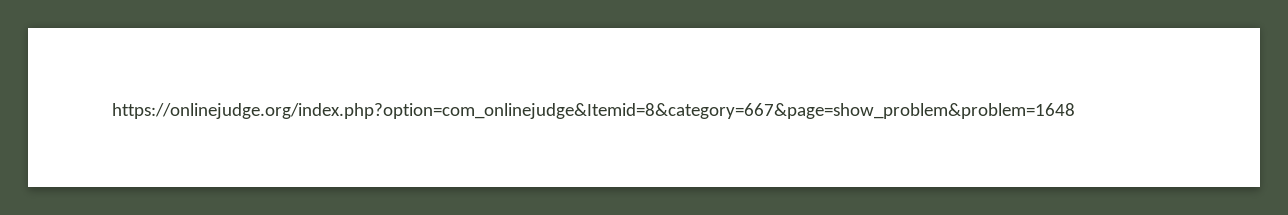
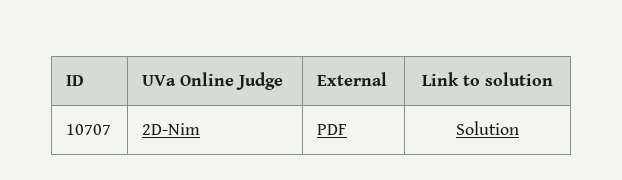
- https://onlinejudge.org/index.php?option=com_onlinejudge&Itemid=8&category=667&page=show_problem&problem=1648
+ ID | UVa Online Judge | External | Link to solution
+ 10707 | 2D-Nim | PDF | Solution

